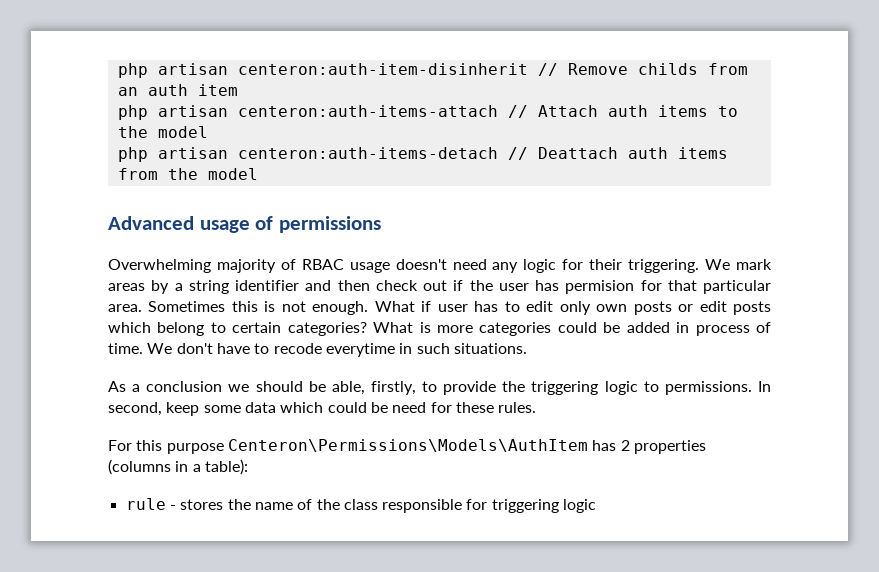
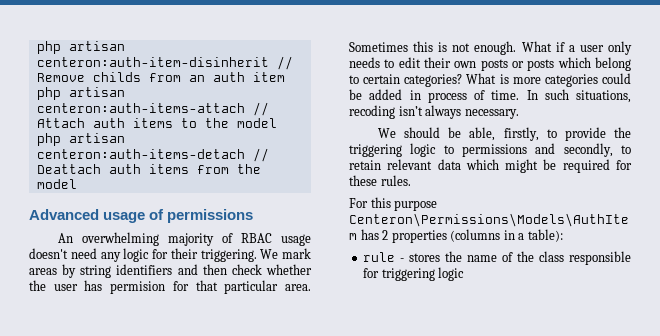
- Overwhelming majority of RBAC usage doesn't need any logic for their triggering.
+ An overwhelming majority of RBAC usage doesn't need any logic for their triggering.
- We mark areas by a string identifier and then check out if the user has permision for that particular area.
+ We mark areas by string identifiers and then check whether the user has permision for that particular area.
- What if user has to edit only own posts or edit posts which belong to certain categories?
+ What if a user only needs to edit their own posts or posts which belong to certain categories?
- We don't have to recode everytime in such situations.
- As a conclusion we should be able, firstly, to provide the triggering logic to permissions. In second, keep some data which could be need for these rules.
+ In such situations, recoding isn’t always necessary.
+ We should be able, firstly, to provide the triggering logic to permissions and secondly, to retain relevant data which might be required for these rules.

